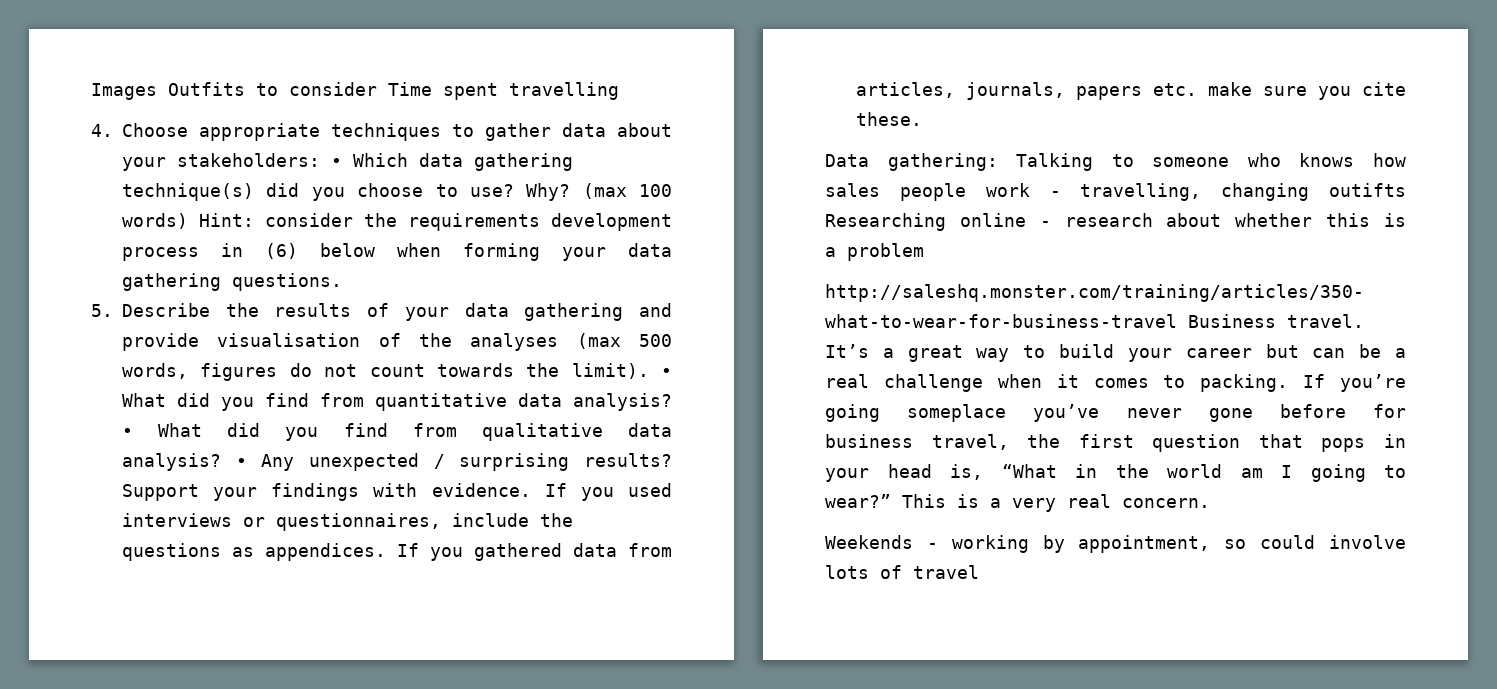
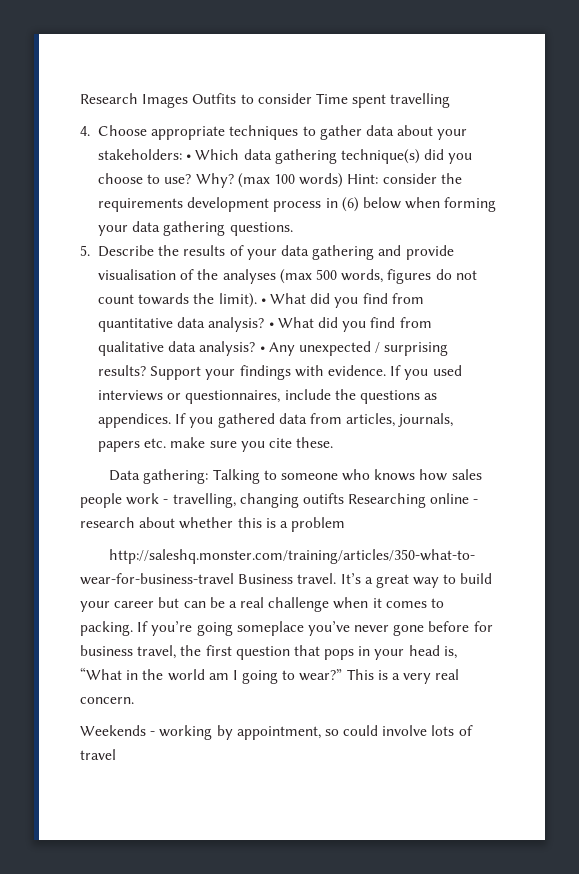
- Images Outfits to consider Time spent travelling
+ Research Images Outfits to consider Time spent travelling

